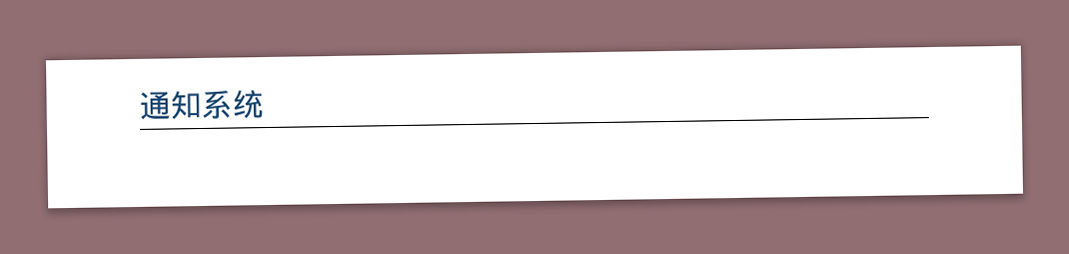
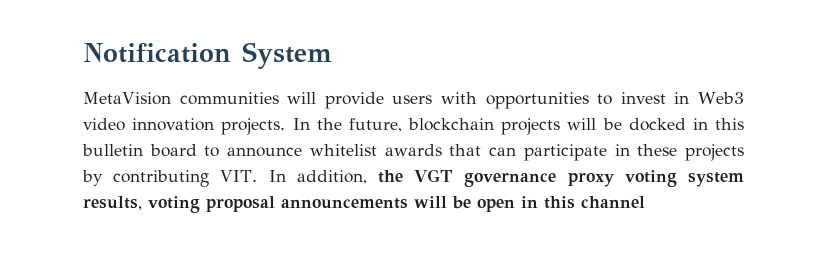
- 通知系统
+ Notification System
+ MetaVision communities will provide users with opportunities to invest in Web3 video innovation projects. In the future, blockchain projects will be docked in this bulletin board to announce whitelist awards that can participate in these projects by contributing VIT. In addition, the VGT governance proxy voting system results, voting proposal announcements will be open in this channel

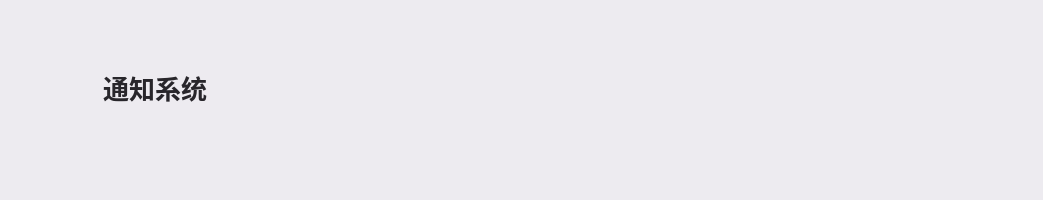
- Notification System
- MetaVision communities will provide users with opportunities to invest in Web3 video innovation projects. In the future, blockchain projects will be docked in this bulletin board to announce whitelist awards that can participate in these projects by contributing VIT. In addition, the VGT governance proxy voting system results, voting proposal announcements will be open in this channel
+ 通知系统

